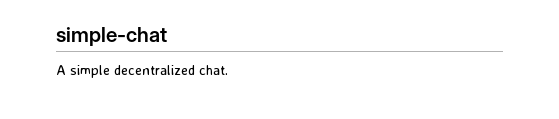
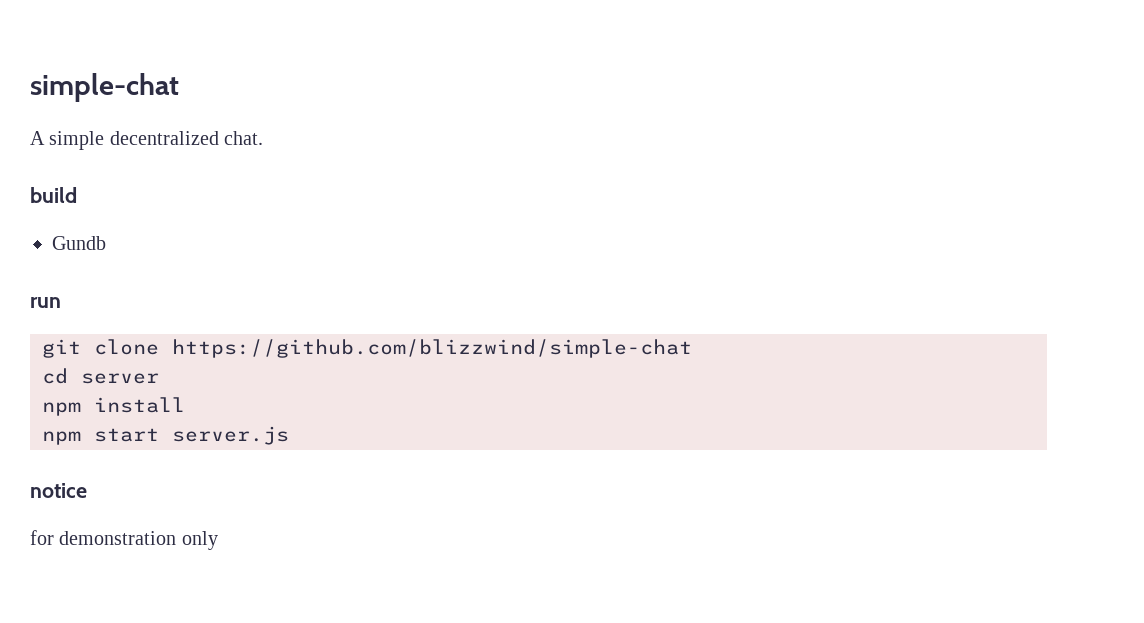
+ build
+ Gundb
+ run
+ git clone https://github.com/blizzwind/simple-chat
+ cd server
+ npm install
+ npm start server.js
+ notice
+ for demonstration only

